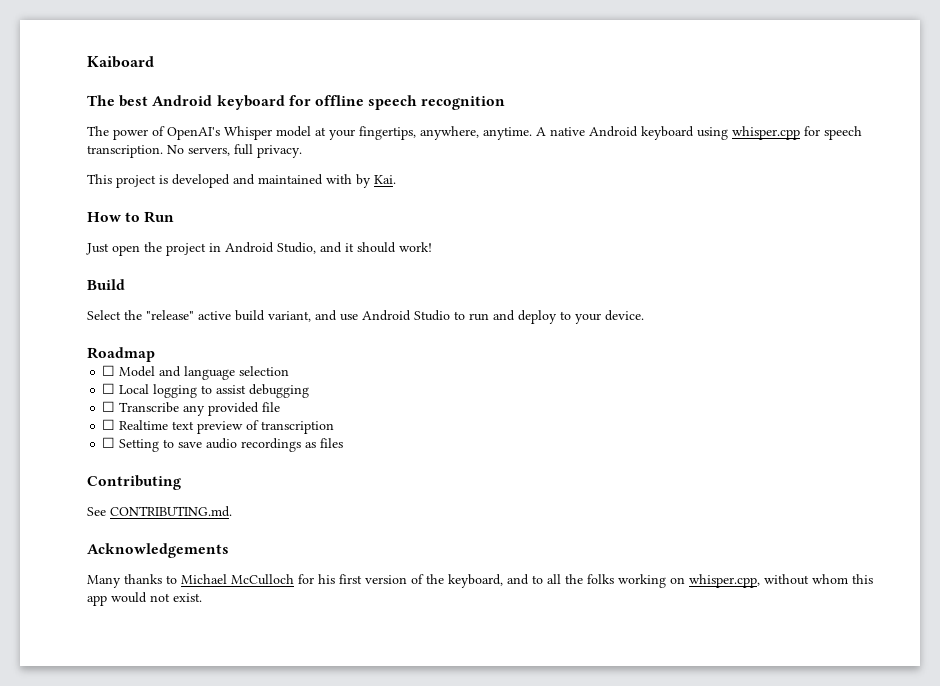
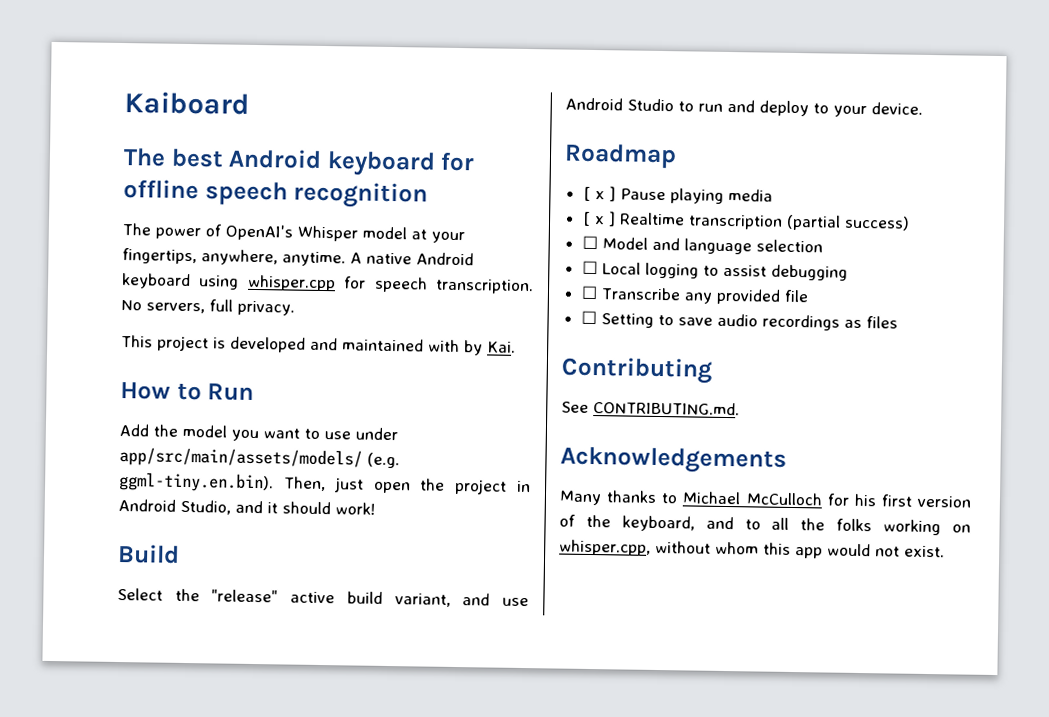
- Just open the project in Android Studio, and it should work!
+ Add the model you want to use under app/src/main/assets/models/ (e.g. ggml-tiny.en.bin). Then, just open the project in Android Studio, and it should work!
+ [ x ] Pause playing media
+ [ x ] Realtime transcription (partial success)
- ☐ Realtime text preview of transcription

